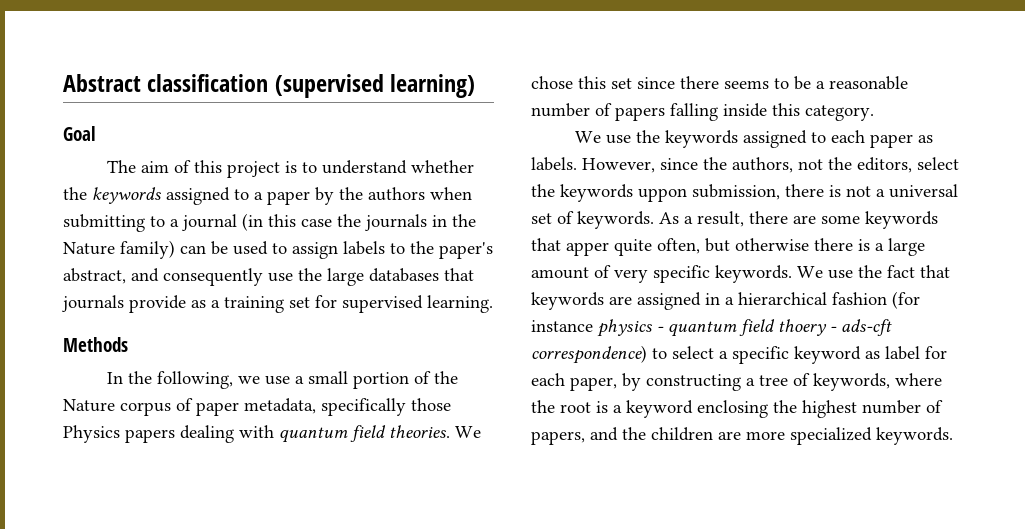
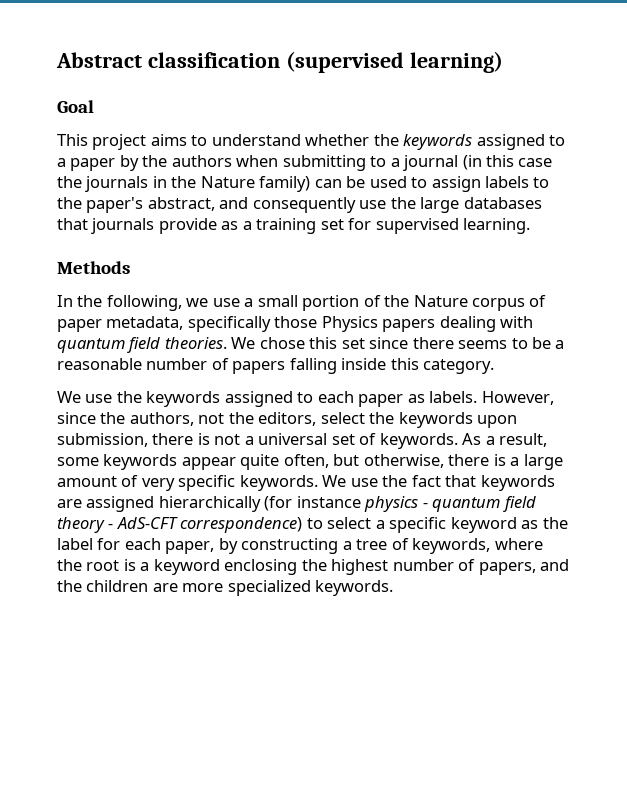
- The aim of this project is to understand whether the keywords assigned to a paper by the authors when submitting to a journal (in this case the journals in the Nature family) can be used to assign labels to the paper's abstract, and consequently use the large databases that journals provide as a training set for supervised learning.
+ This project aims to understand whether the keywords assigned to a paper by the authors when submitting to a journal (in this case the journals in the Nature family) can be used to assign labels to the paper's abstract, and consequently use the large databases that journals provide as a training set for supervised learning.
- However, since the authors, not the editors, select the keywords uppon submission, there is not a universal set of keywords.
+ However, since the authors, not the editors, select the keywords upon submission, there is not a universal set of keywords.
- As a result, there are some keywords that apper quite often, but otherwise there is a large amount of very specific keywords.
+ As a result, some keywords appear quite often, but otherwise, there is a large amount of very specific keywords.
- We use the fact that keywords are assigned in a hierarchical fashion (for instance physics - quantum field thoery - ads-cft correspondence) to select a specific keyword as label for each paper, by constructing a tree of keywords, where the root is a keyword enclosing the highest number of papers, and the children are more specialized keywords.
+ We use the fact that keywords are assigned hierarchically (for instance physics - quantum field theory - AdS-CFT correspondence) to select a specific keyword as the label for each paper, by constructing a tree of keywords, where the root is a keyword enclosing the highest number of papers, and the children are more specialized keywords.

